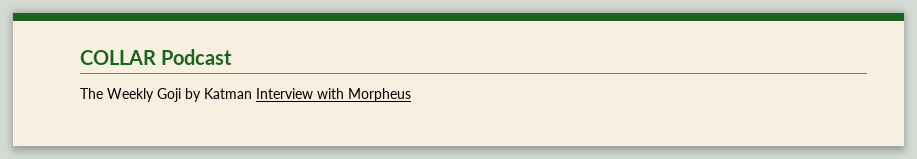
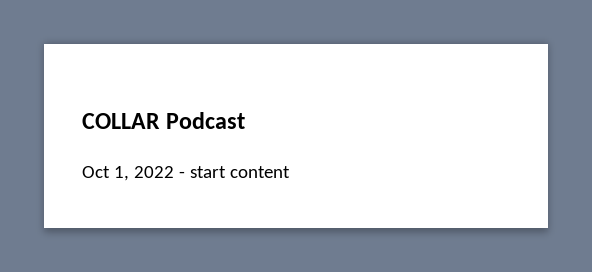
- The Weekly Goji by Katman Interview with Morpheus
+ Oct 1, 2022 - start content

